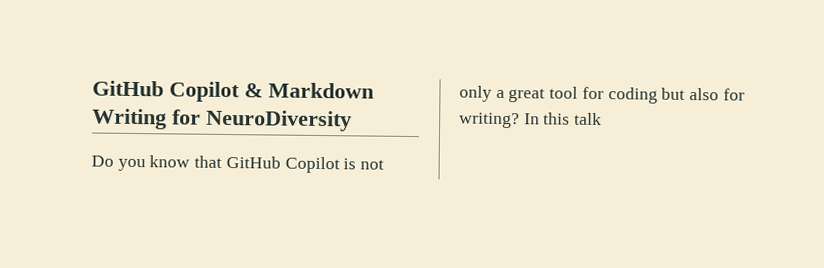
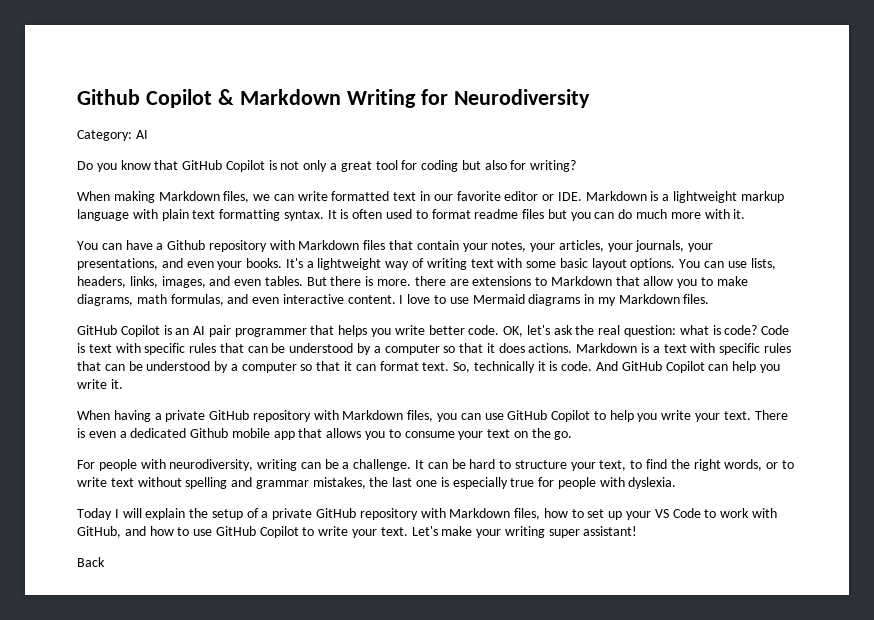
- GitHub Copilot & Markdown Writing for NeuroDiversity
+ Github Copilot & Markdown Writing for Neurodiversity
+ Category: AI
- Do you know that GitHub Copilot is not only a great tool for coding but also for writing? In this talk
+ Do you know that GitHub Copilot is not only a great tool for coding but also for writing?
+ When making Markdown files, we can write formatted text in our favorite editor or IDE. Markdown is a lightweight markup language with plain text formatting syntax. It is often used to format readme files but you can do much more with it.
+ You can have a Github repository with Markdown files that contain your notes, your articles, your journals, your presentations, and even your books. It's a lightweight way of writing text with some basic layout options. You can use lists, headers, links, images, and even tables. But there is more. there are extensions to Markdown that allow you to make diagrams, math formulas, and even interactive content. I love to use Mermaid diagrams in my Markdown files.
+ GitHub Copilot is an AI pair programmer that helps you write better code. OK, let's ask the real question: what is code? Code is text with specific rules that can be understood by a computer so that it does actions. Markdown is a text with specific rules that can be understood by a computer so that it can format text. So, technically it is code. And GitHub Copilot can help you write it.
+ When having a private GitHub repository with Markdown files, you can use GitHub Copilot to help you write your text. There is even a dedicated Github mobile app that allows you to consume your text on the go.
+ For people with neurodiversity, writing can be a challenge. It can be hard to structure your text, to find the right words, or to write text without spelling and grammar mistakes, the last one is especially true for people with dyslexia.
+ Today I will explain the setup of a private GitHub repository with Markdown files, how to set up your VS Code to work with GitHub, and how to use GitHub Copilot to write your text. Let's make your writing super assistant!
+ Back

